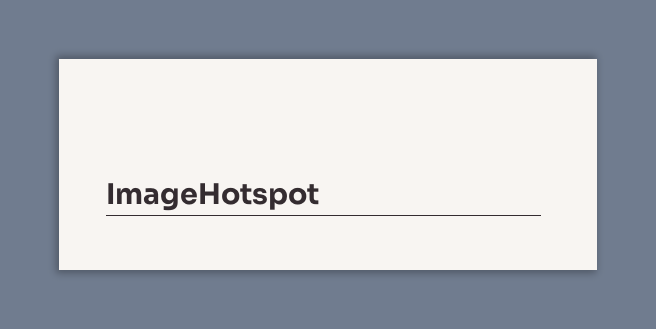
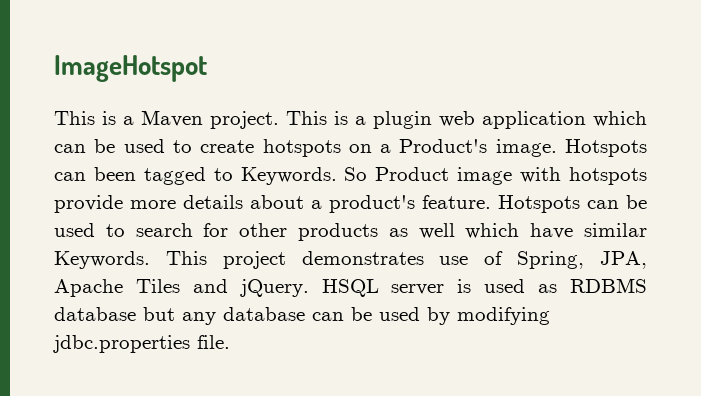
+ This is a Maven project. This is a plugin web application which can be used to create hotspots on a Product's image. Hotspots can been tagged to Keywords. So Product image with hotspots provide more details about a product's feature. Hotspots can be used to search for other products as well which have similar Keywords. This project demonstrates use of Spring, JPA, Apache Tiles and jQuery. HSQL server is used as RDBMS database but any database can be used by modifying jdbc.properties file.

